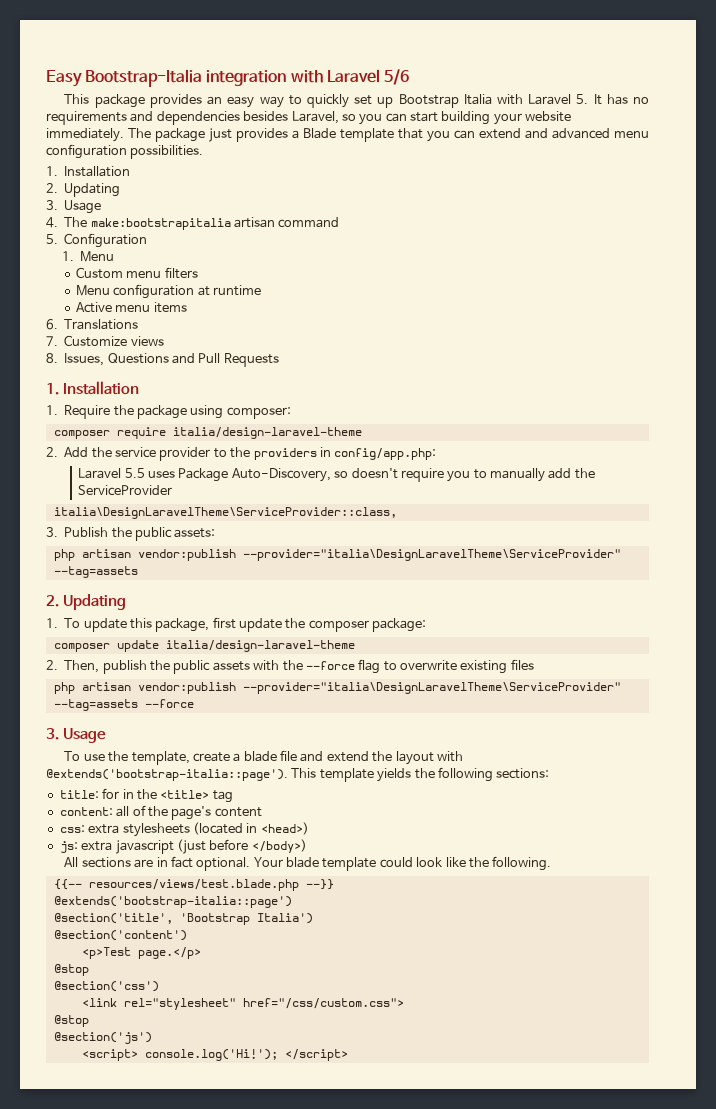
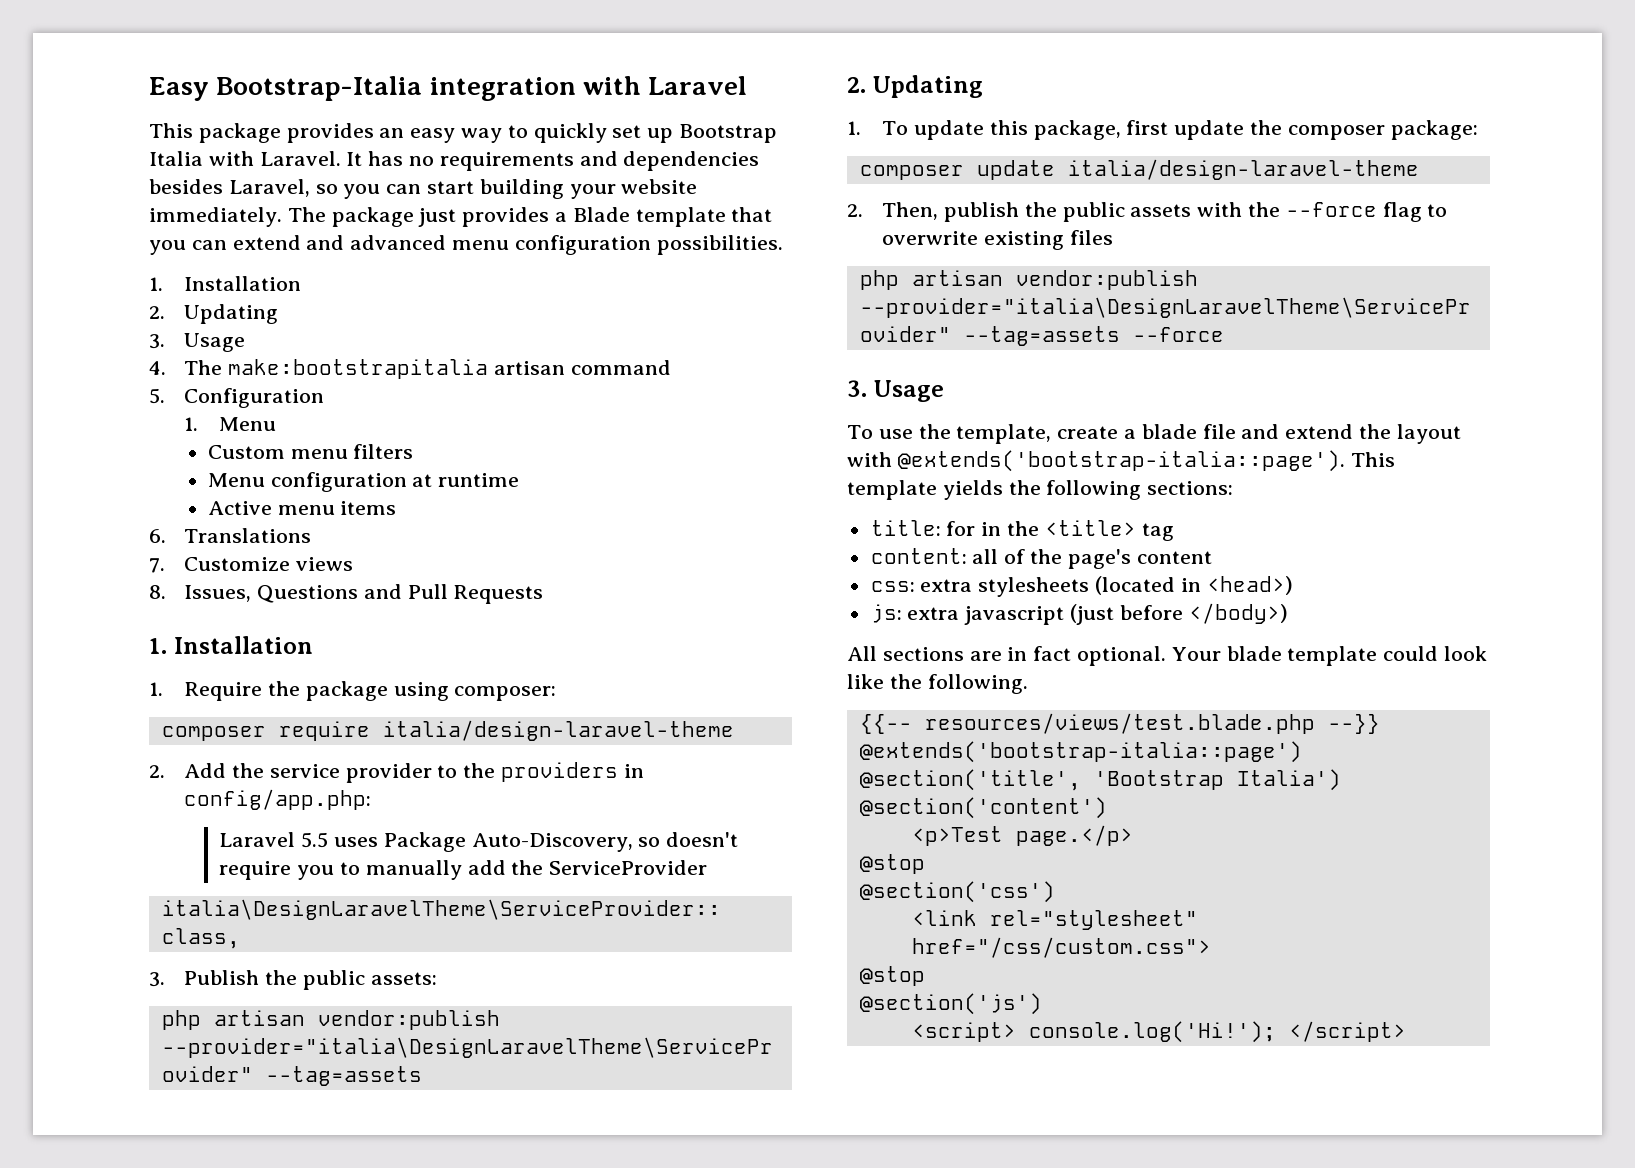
- Easy Bootstrap-Italia integration with Laravel 5/6
+ Easy Bootstrap-Italia integration with Laravel
- This package provides an easy way to quickly set up Bootstrap Italia with Laravel 5. It has no requirements and dependencies besides Laravel, so you can start building your website immediately.
+ This package provides an easy way to quickly set up Bootstrap Italia with Laravel. It has no requirements and dependencies besides Laravel, so you can start building your website immediately.

